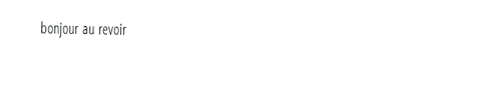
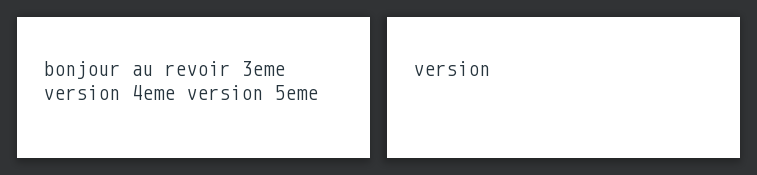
- bonjour au revoir
+ bonjour au revoir 3eme version 4eme version 5eme version

